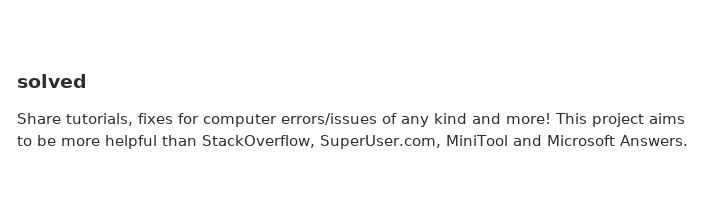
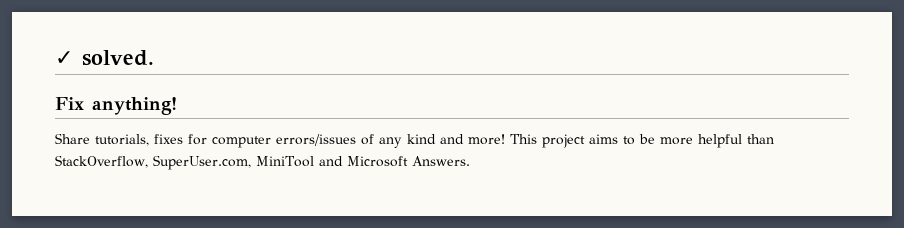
- solved
+ ✓ solved.
+ Fix anything!

